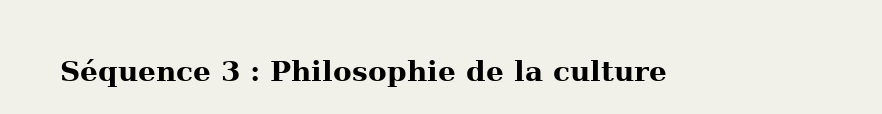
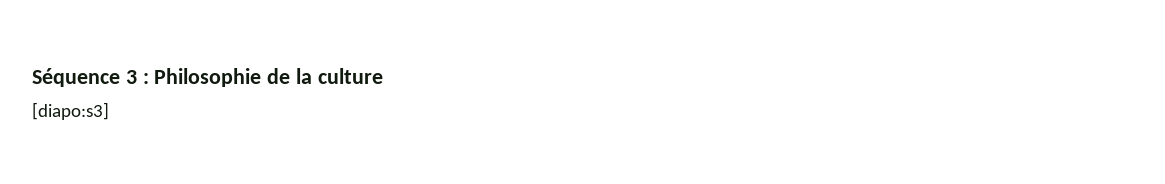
+ [diapo:s3]

